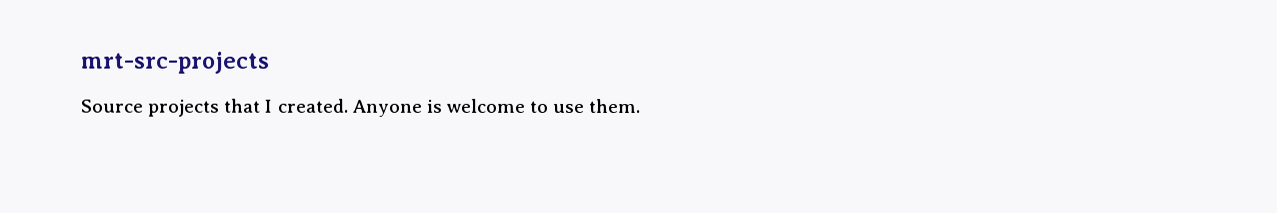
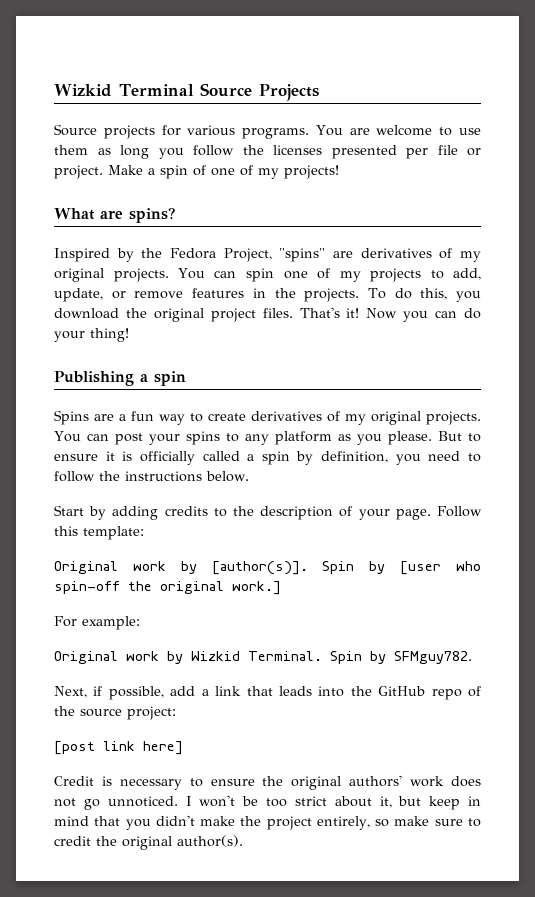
- mrt-src-projects
- Source projects that I created. Anyone is welcome to use them.
+ Wizkid Terminal Source Projects
+ Source projects for various programs. You are welcome to use them as long you follow the licenses presented per file or project. Make a spin of one of my projects!
+ What are spins?
+ Inspired by the Fedora Project, "spins" are derivatives of my original projects. You can spin one of my projects to add, update, or remove features in the projects. To do this, you download the original project files. That's it! Now you can do your thing!
+ Publishing a spin
+ Spins are a fun way to create derivatives of my original projects. You can post your spins to any platform as you please. But to ensure it is officially called a spin by definition, you need to follow the instructions below.
+ Start by adding credits to the description of your page. Follow this template:
+ Original work by [author(s)]. Spin by [user who spin-off the original work.]
+ For example:
+ Original work by Wizkid Terminal. Spin by SFMguy782.
+ Next, if possible, add a link that leads into the GitHub repo of the source project:
+ [post link here]
+ Credit is necessary to ensure the original authors' work does not go unnoticed. I won't be too strict about it, but keep in mind that you didn't make the project entirely, so make sure to credit the original author(s).

